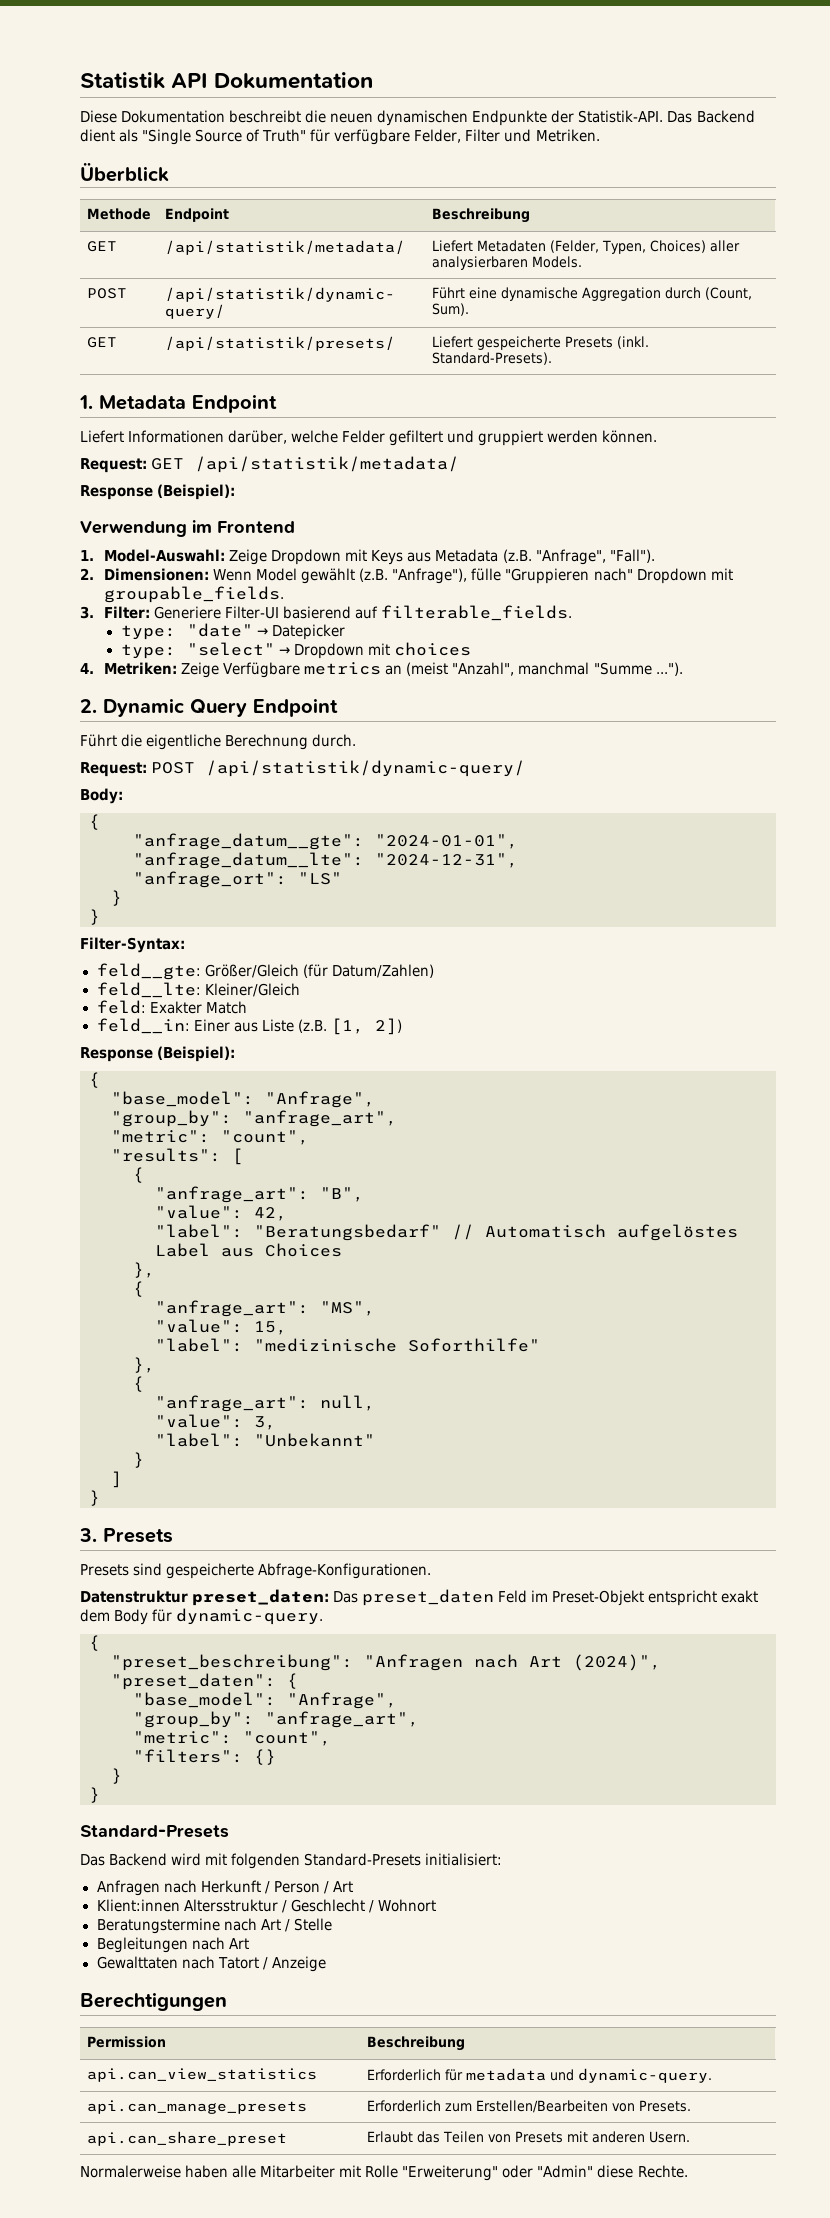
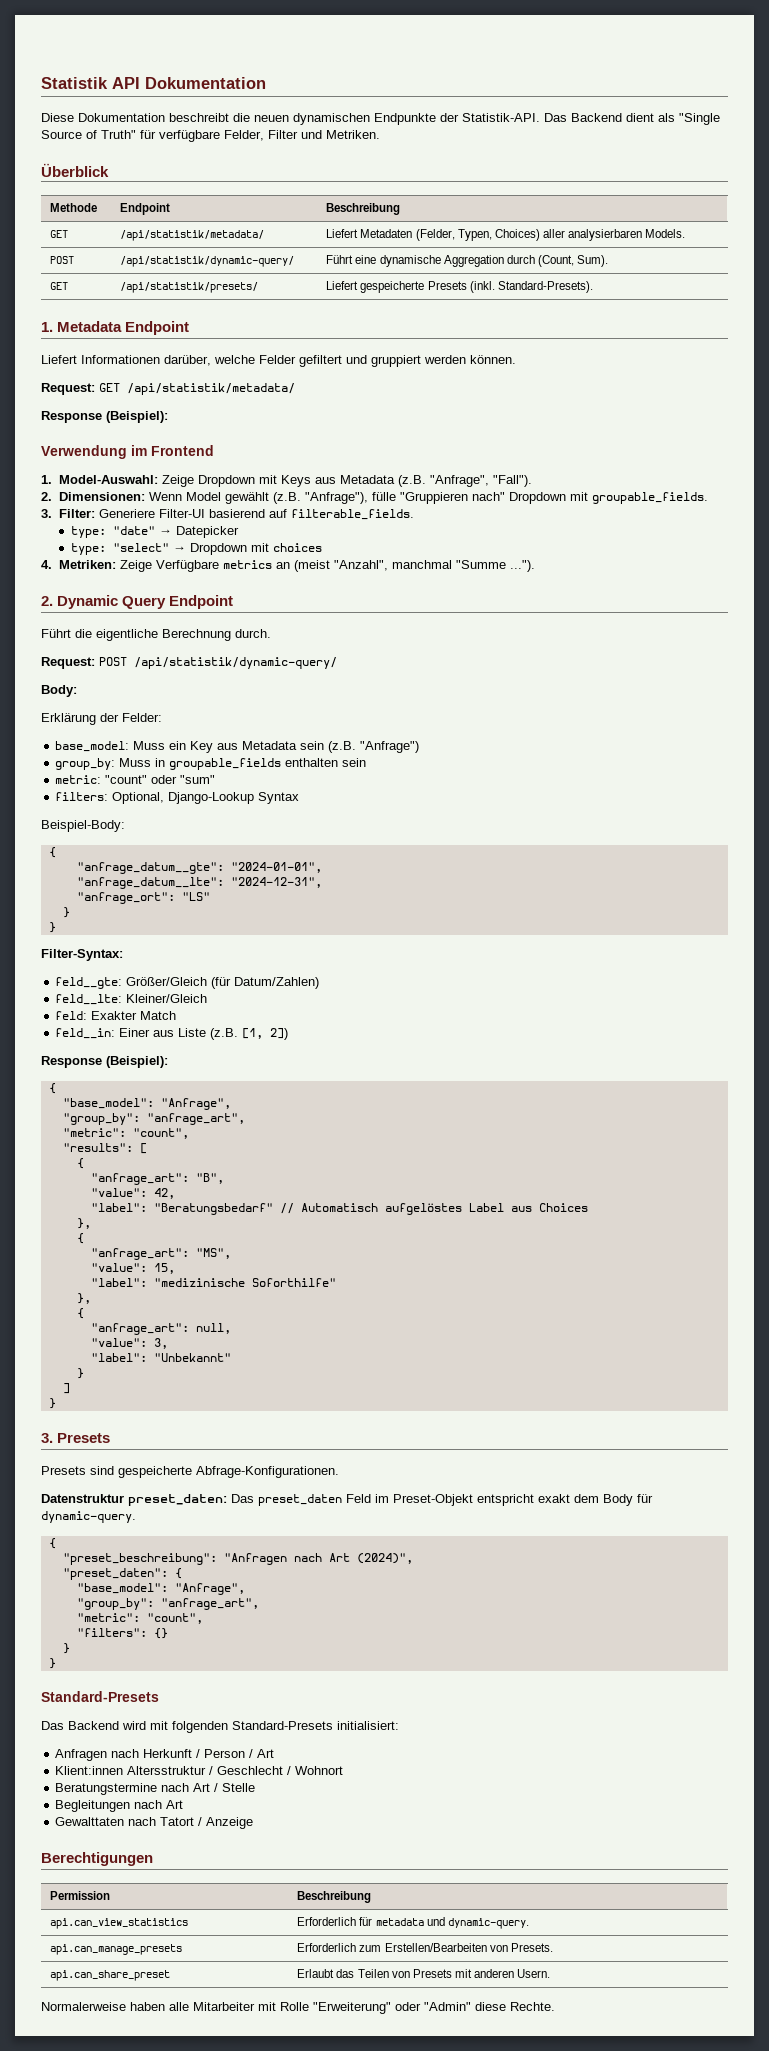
+ Erklärung der Felder:
+ base_model: Muss ein Key aus Metadata sein (z.B. "Anfrage")
+ group_by: Muss in groupable_fields enthalten sein
+ metric: "count" oder "sum"
+ filters: Optional, Django-Lookup Syntax
+ Beispiel-Body:

